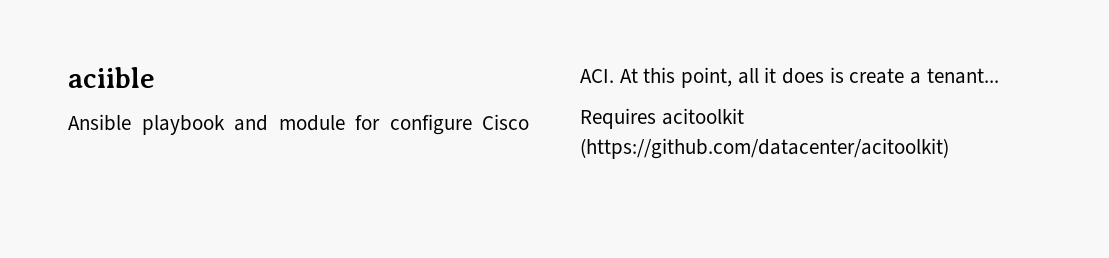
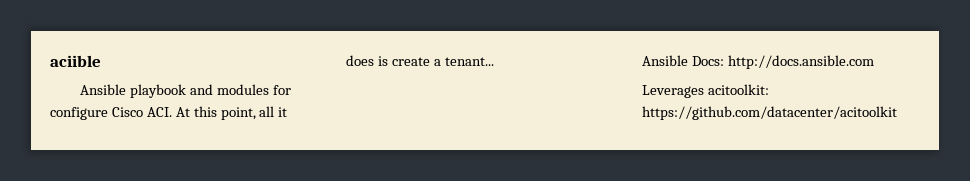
- Ansible playbook and module for configure Cisco ACI. At this point, all it does is create a tenant...
+ Ansible playbook and modules for configure Cisco ACI. At this point, all it does is create a tenant...
- Requires acitoolkit (https://github.com/datacenter/acitoolkit)
+ Ansible Docs: http://docs.ansible.com
+ Leverages acitoolkit: https://github.com/datacenter/acitoolkit

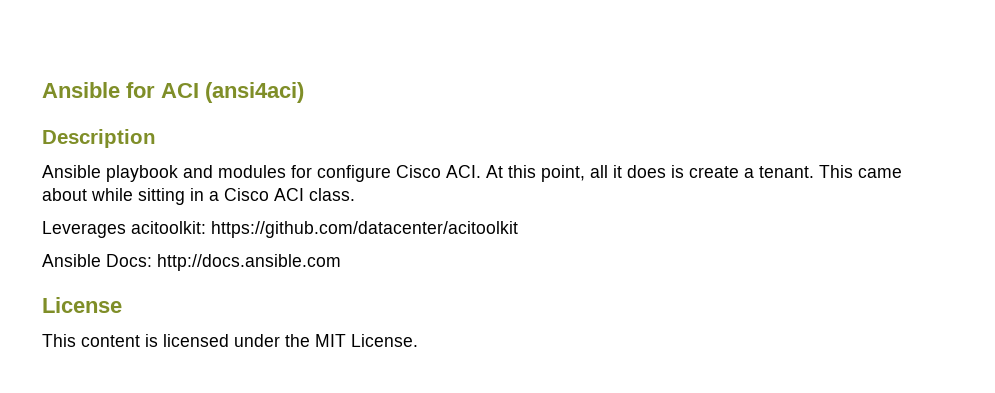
- aciible
+ Ansible for ACI (ansi4aci)
+ Description
- Ansible playbook and modules for configure Cisco ACI. At this point, all it does is create a tenant...
+ Ansible playbook and modules for configure Cisco ACI. At this point, all it does is create a tenant. This came about while sitting in a Cisco ACI class.
+ Leverages acitoolkit: https://github.com/datacenter/acitoolkit
  Ansible Docs: http://docs.ansible.com
- Leverages acitoolkit: https://github.com/datacenter/acitoolkit
+ License
+ This content is licensed under the MIT License.

